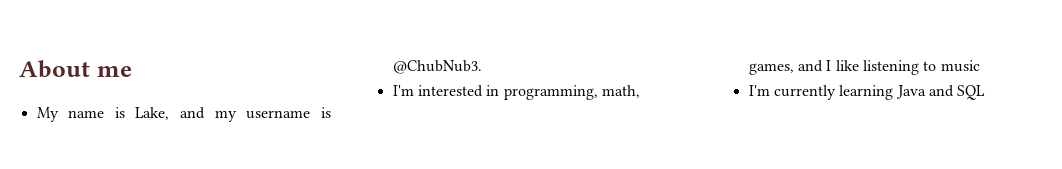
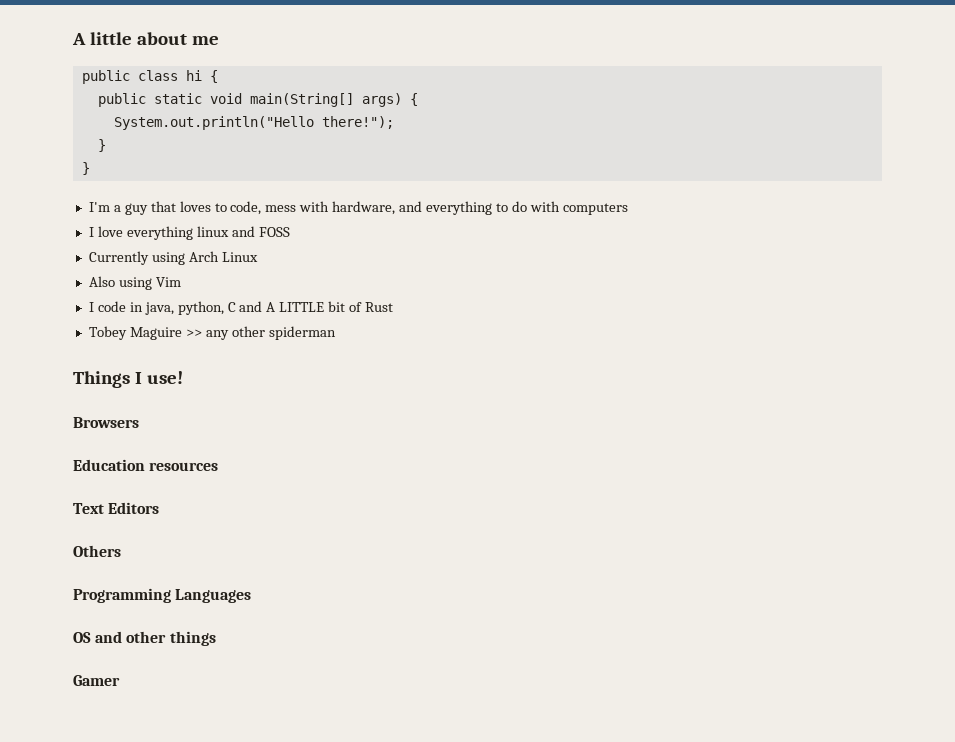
- About me
- My name is Lake, and my username is @ChubNub3.
- I'm interested in programming, math, games, and I like listening to music
- I'm currently learning Java and SQL
+ A little about me
+ public class hi {
+ public static void main(String[] args) {
+ System.out.println("Hello there!");
+ }
+ }
+ I'm a guy that loves to code, mess with hardware, and everything to do with computers
+ I love everything linux and FOSS
+ Currently using Arch Linux
+ Also using Vim
+ I code in java, python, C and A LITTLE bit of Rust
+ Tobey Maguire >> any other spiderman
+ Things I use!
+ Browsers
+ Education resources
+ Text Editors
+ Others
+ Programming Languages
+ OS and other things
+ Gamer

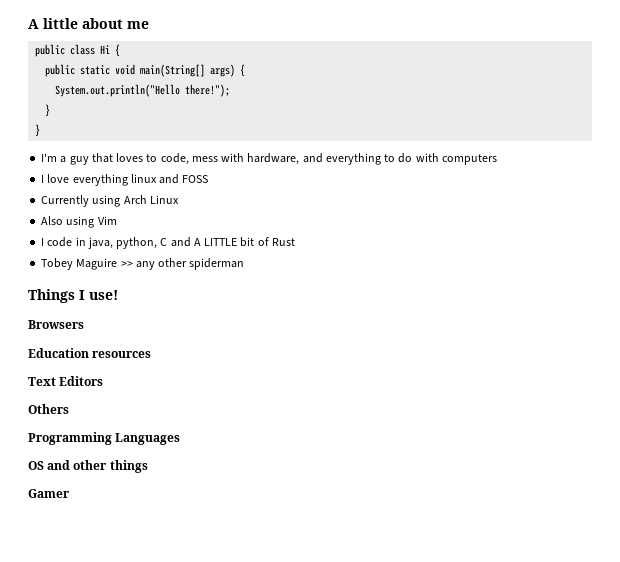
- public class hi {
+ public class Hi {

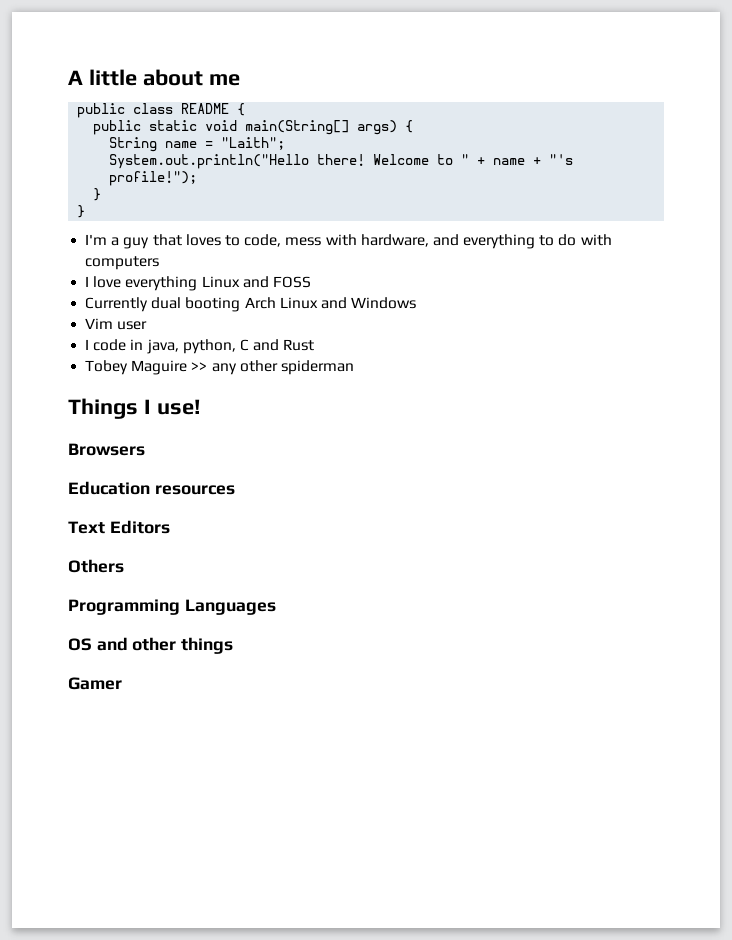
- public class Hi {
+ public class README {
- System.out.println("Hello there!");
+ String name = "Laith";
+ System.out.println("Hello there! Welcome to " + name + "'s profile!");
- I love everything linux and FOSS
+ I love everything Linux and FOSS
- Currently using Arch Linux
- Also using Vim
+ Currently dual booting Arch Linux and Windows
+ Vim user
- I code in java, python, C and A LITTLE bit of Rust
+ I code in java, python, C and Rust

